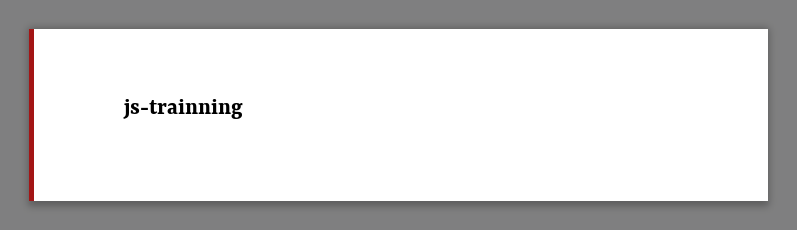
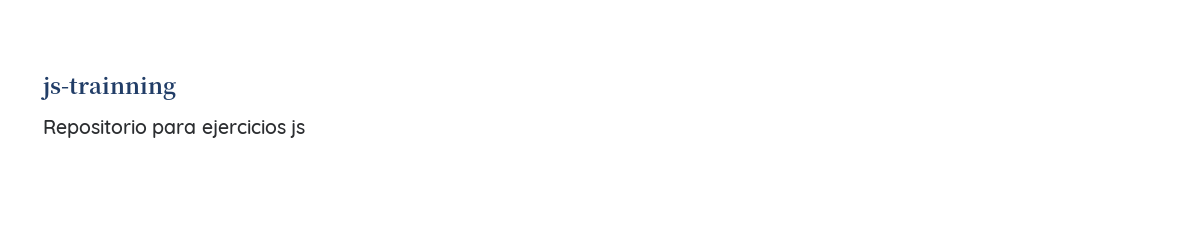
+ Repositorio para ejercicios js

